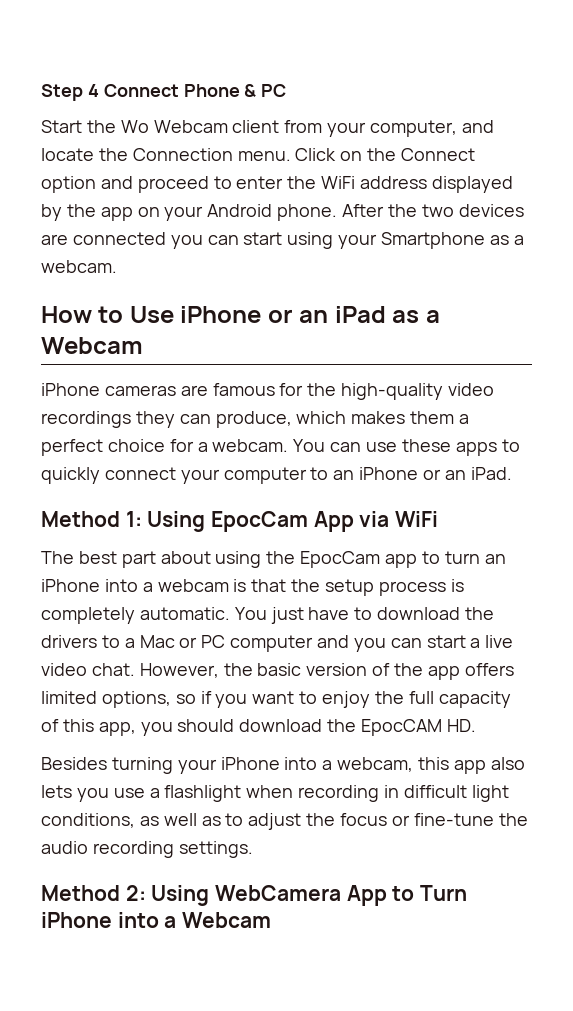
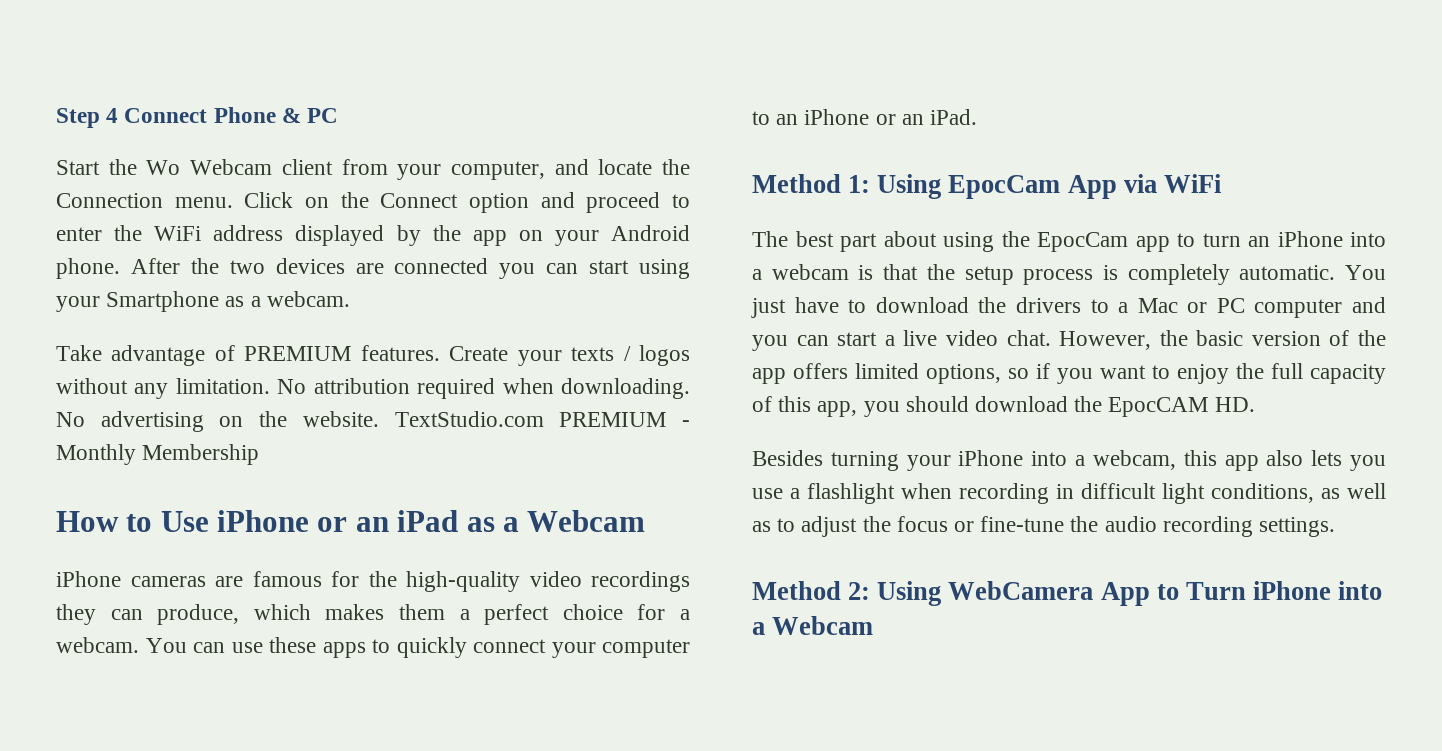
+ Take advantage of PREMIUM features. Create your texts / logos without any limitation. No attribution required when downloading. No advertising on the website. TextStudio.com PREMIUM - Monthly Membership

